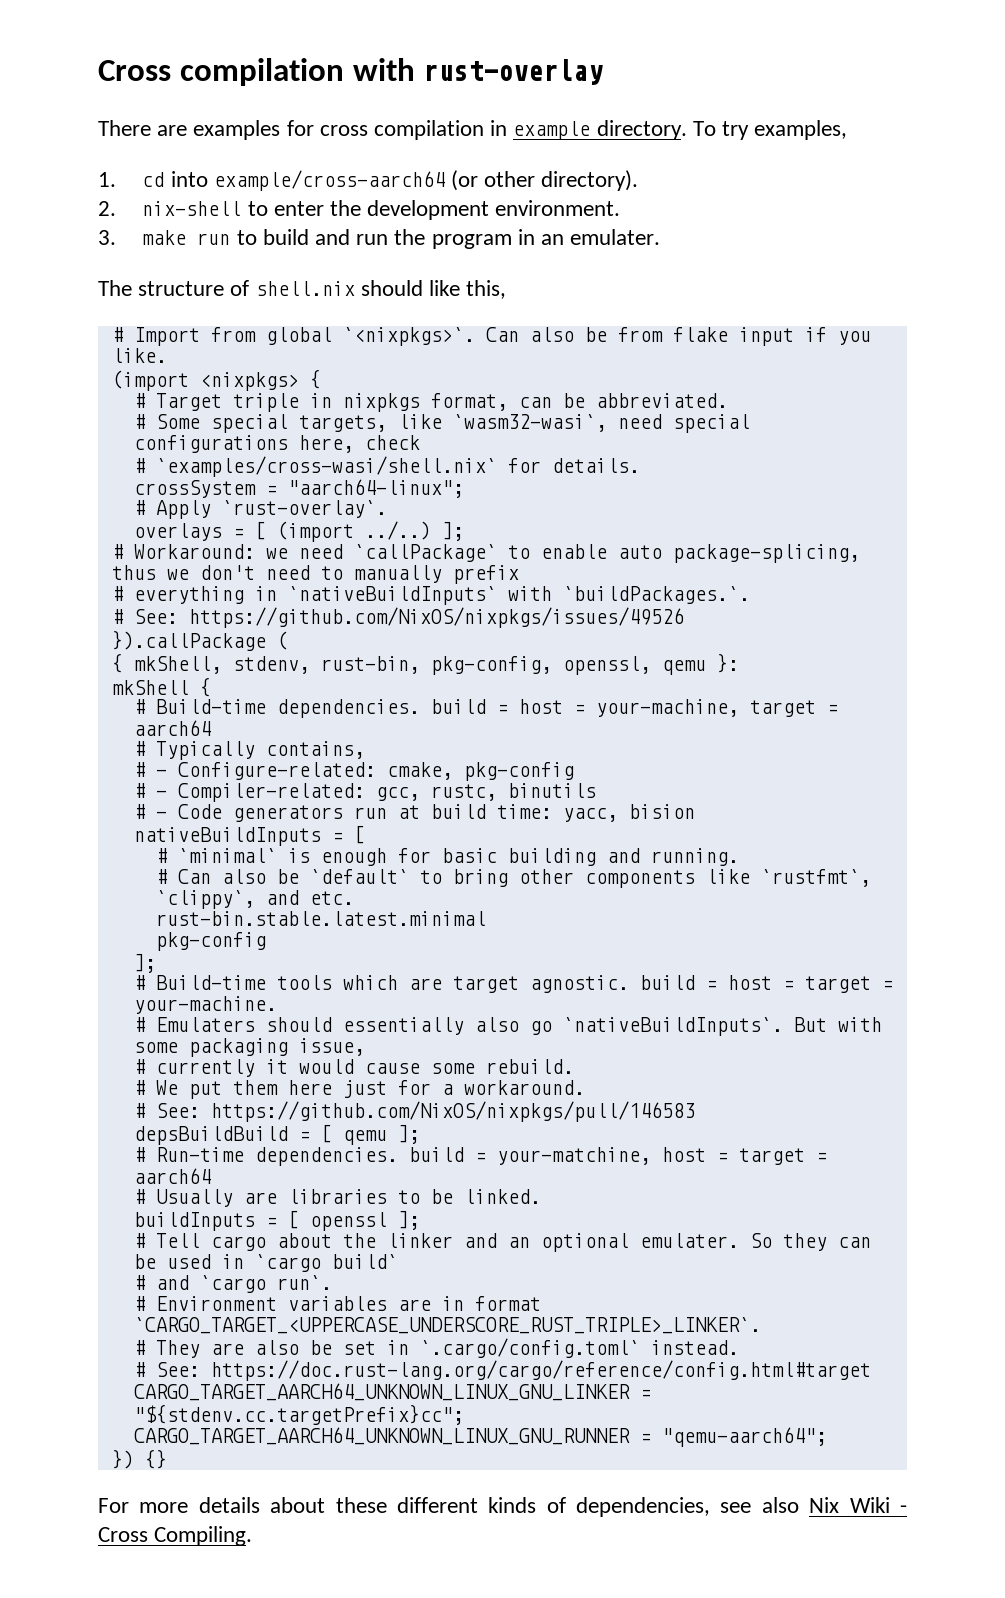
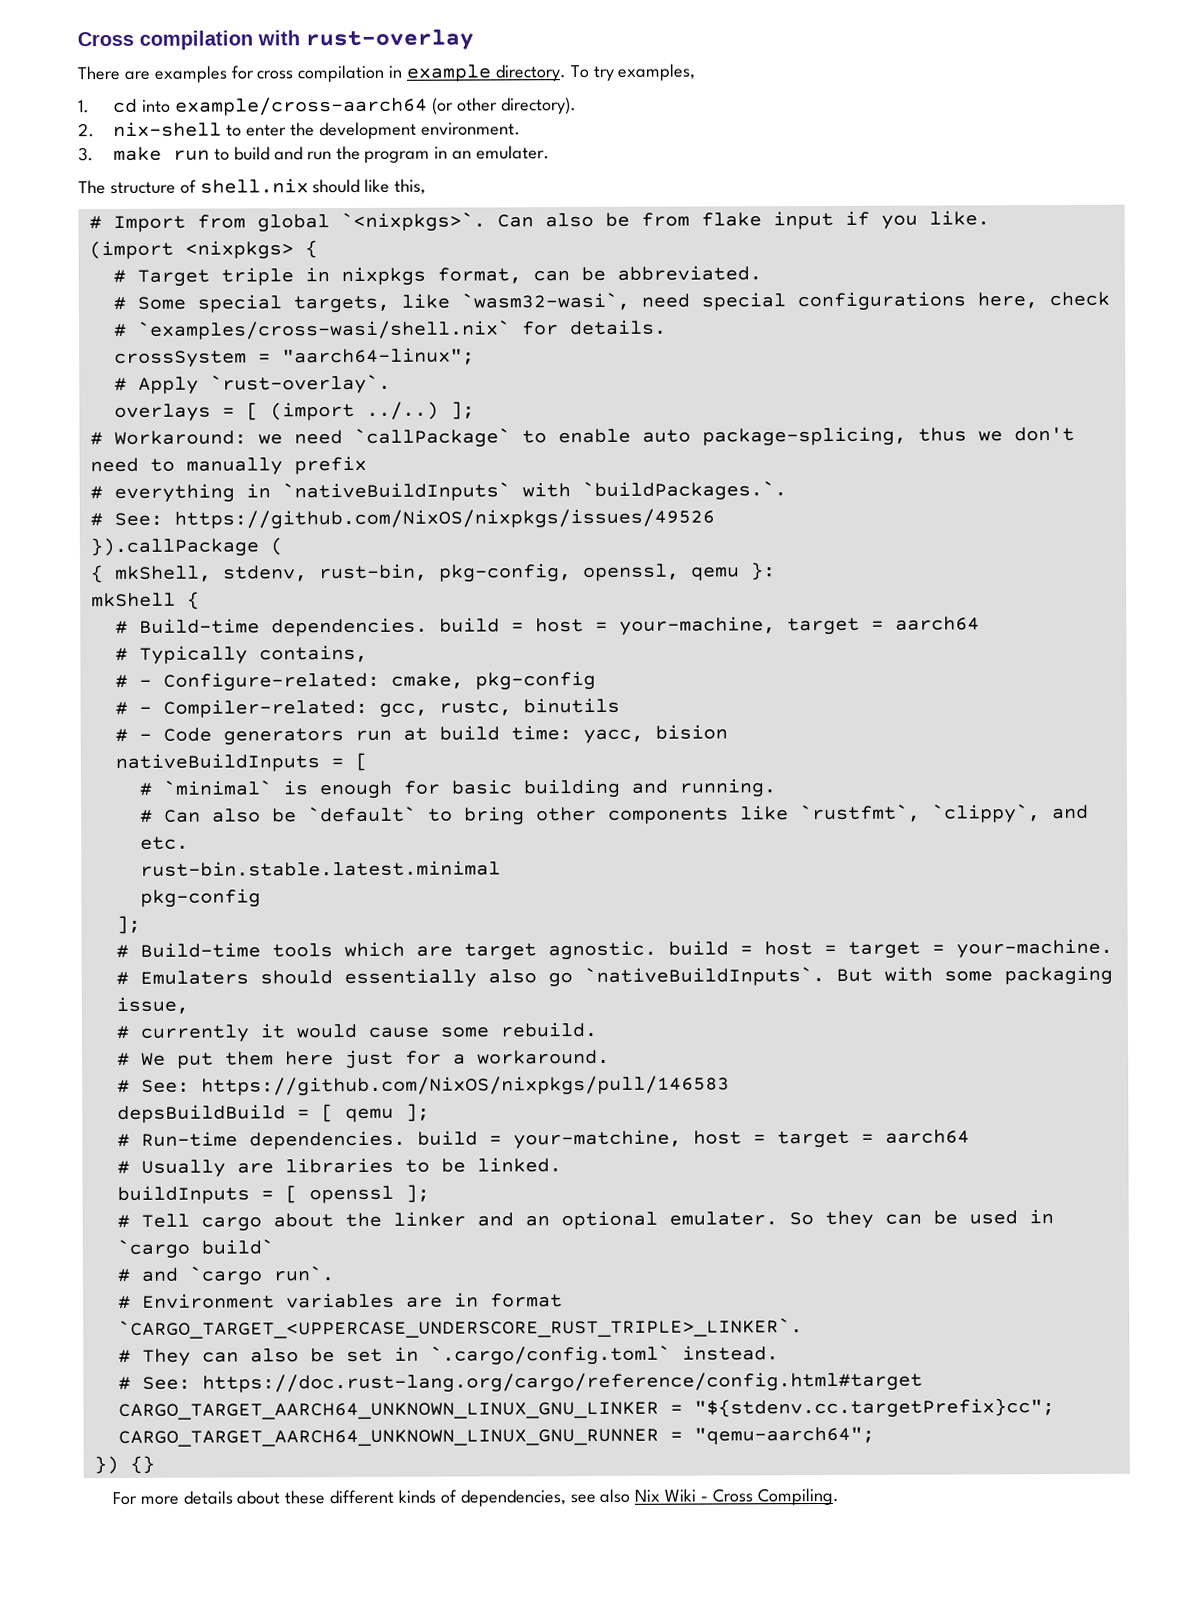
- # They are also be set in `.cargo/config.toml` instead.
+ # They can also be set in `.cargo/config.toml` instead.

